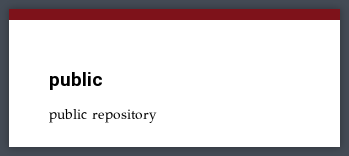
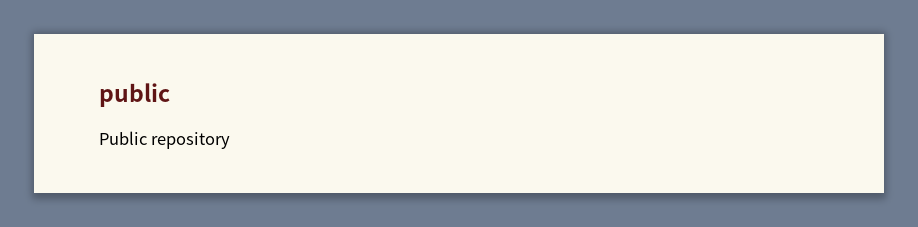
- public repository
+ Public repository

